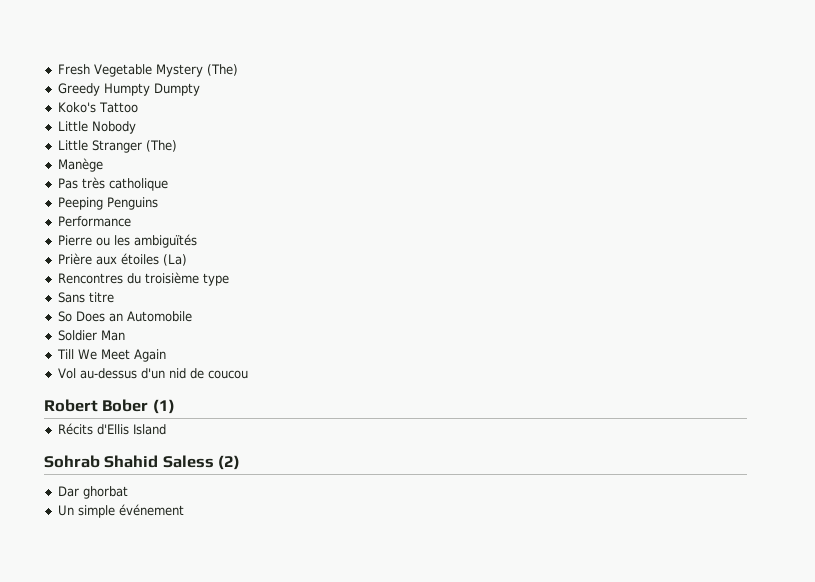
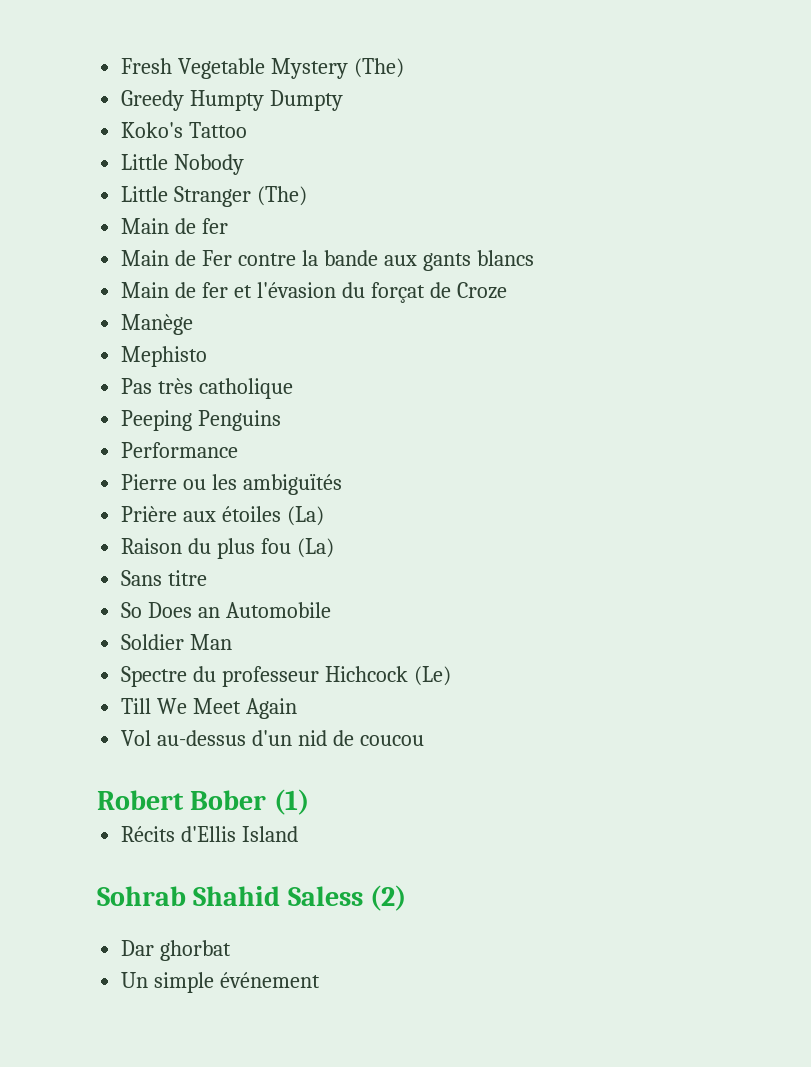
  Little Stranger (The)
+ Main de fer
+ Main de Fer contre la bande aux gants blancs
+ Main de fer et l'évasion du forçat de Croze
+ Mephisto
- Rencontres du troisième type
+ Raison du plus fou (La)
+ Spectre du professeur Hichcock (Le)

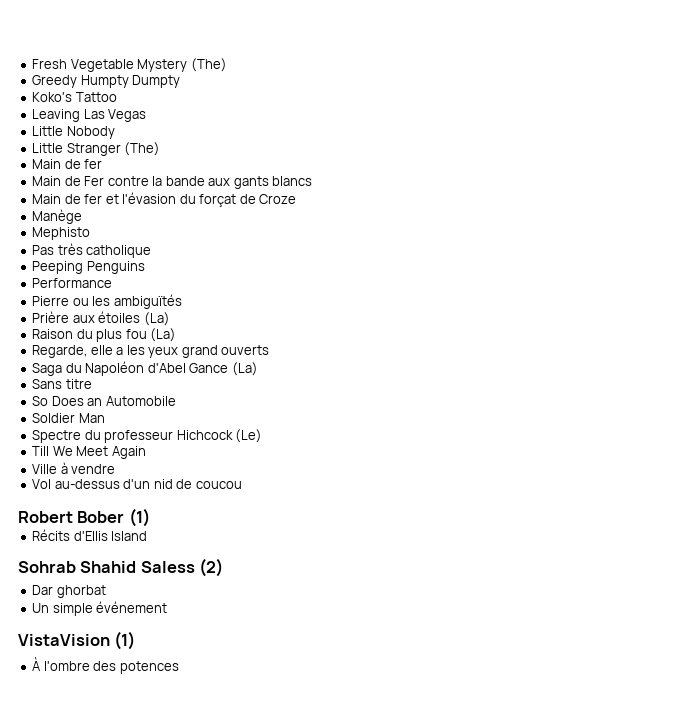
+ Leaving Las Vegas
+ Regarde, elle a les yeux grand ouverts
+ Saga du Napoléon d'Abel Gance (La)
+ Ville à vendre
+ VistaVision (1)
+ À l'ombre des potences

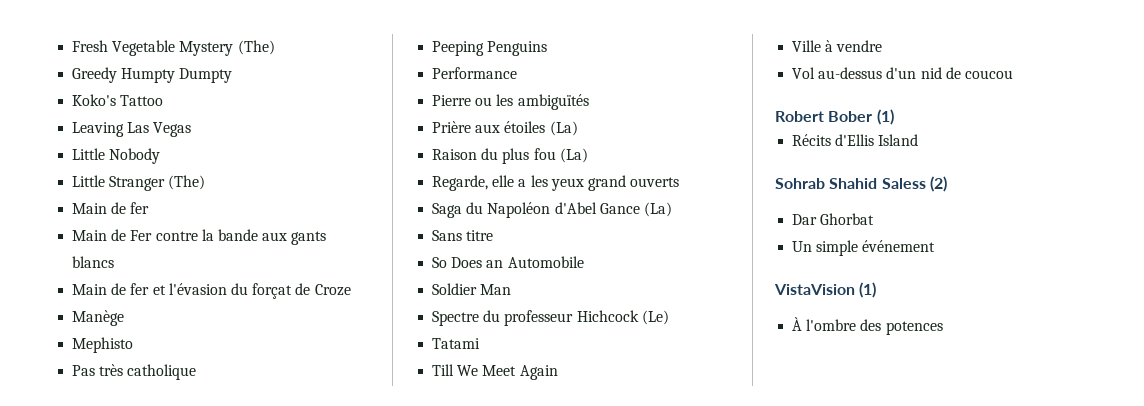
+ Tatami
- Dar ghorbat
+ Dar Ghorbat

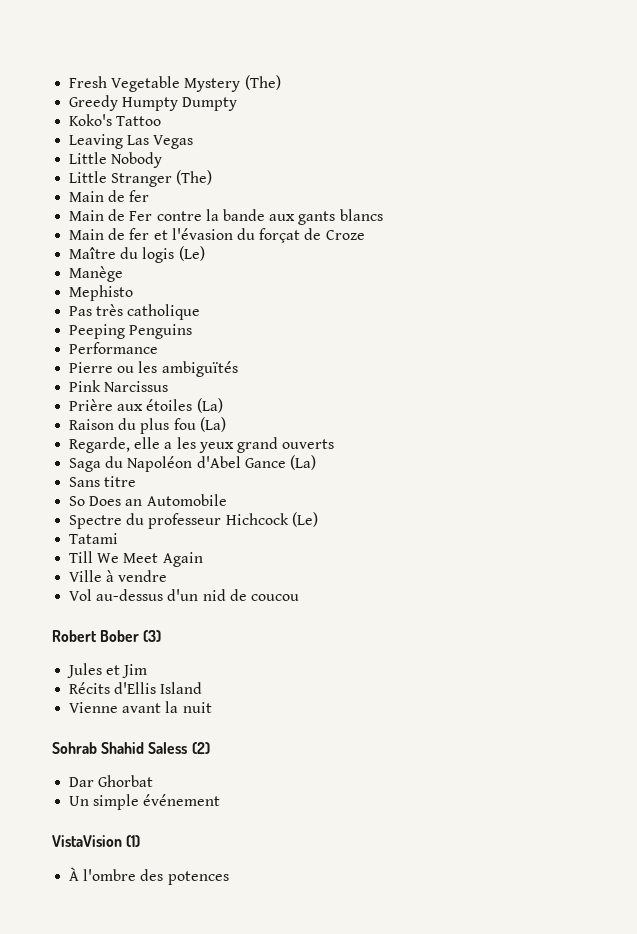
+ Maître du logis (Le)
+ Pink Narcissus
- Soldier Man
- Robert Bober (1)
+ Robert Bober (3)
+ Jules et Jim
+ Vienne avant la nuit

